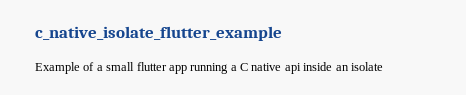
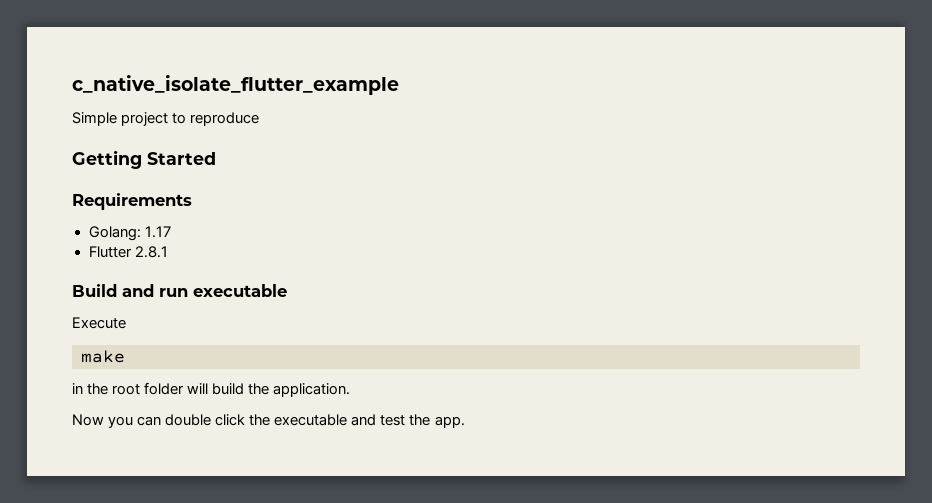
- Example of a small flutter app running a C native api inside an isolate
+ Simple project to reproduce
+ Getting Started
+ Requirements
+ Golang: 1.17
+ Flutter 2.8.1
+ Build and run executable
+ Execute
+ make
+ in the root folder will build the application.
+ Now you can double click the executable and test the app.

